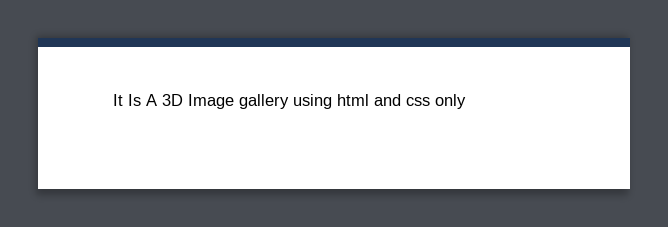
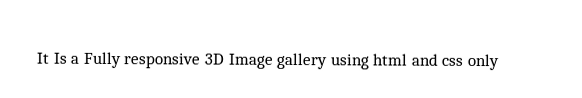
- It Is A 3D Image gallery using html and css only
+ It Is a Fully responsive 3D Image gallery using html and css only

